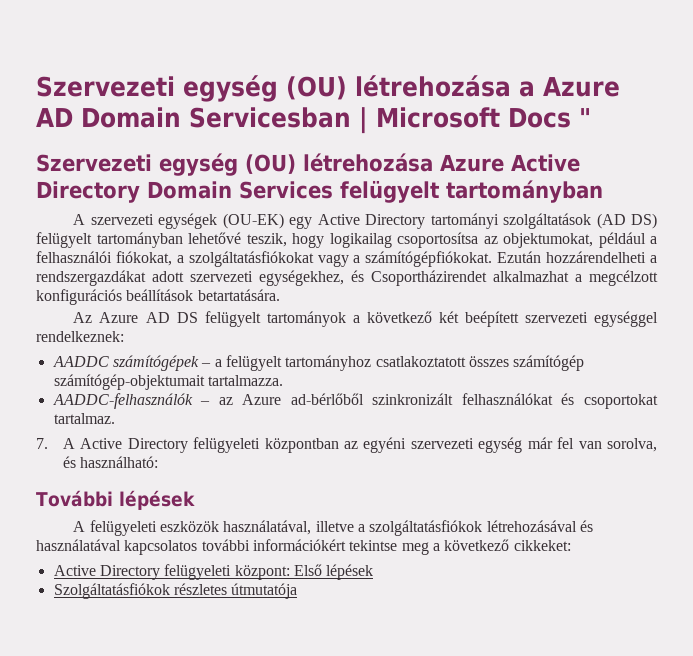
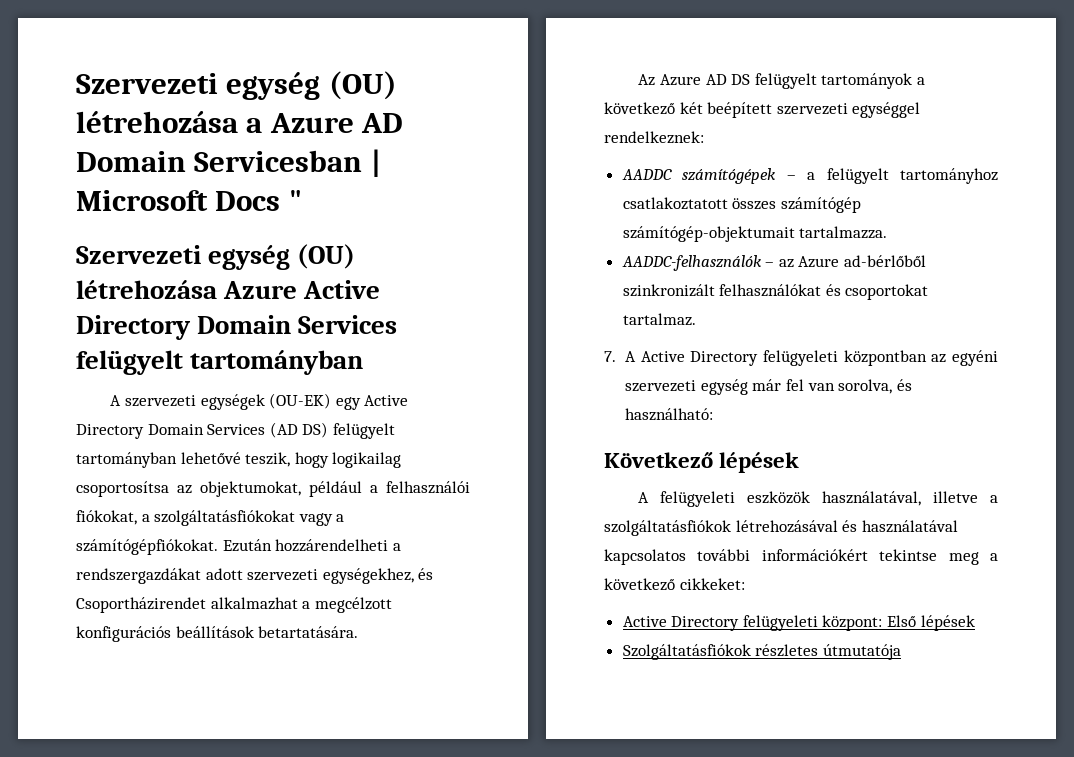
- A szervezeti egységek (OU-EK) egy Active Directory tartományi szolgáltatások (AD DS) felügyelt tartományban lehetővé teszik, hogy logikailag csoportosítsa az objektumokat, például a felhasználói fiókokat, a szolgáltatásfiókokat vagy a számítógépfiókokat.
+ A szervezeti egységek (OU-EK) egy Active Directory Domain Services (AD DS) felügyelt tartományban lehetővé teszik, hogy logikailag csoportosítsa az objektumokat, például a felhasználói fiókokat, a szolgáltatásfiókokat vagy a számítógépfiókokat.
- További lépések
+ Következő lépések

